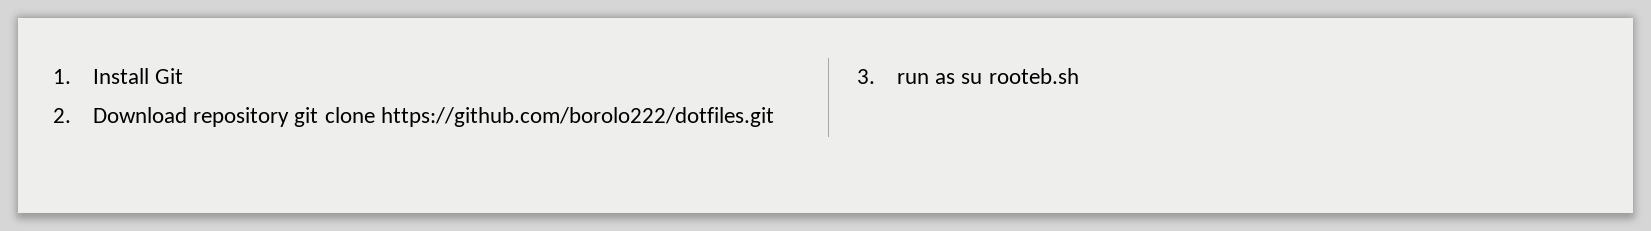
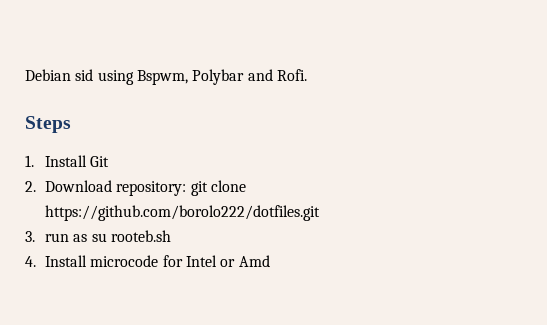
+ Debian sid using Bspwm, Polybar and Rofi.
+ Steps
- 2. Download repository git clone https://github.com/borolo222/dotfiles.git
+ 2. Download repository: git clone https://github.com/borolo222/dotfiles.git
+ 4. Install microcode for Intel or Amd

